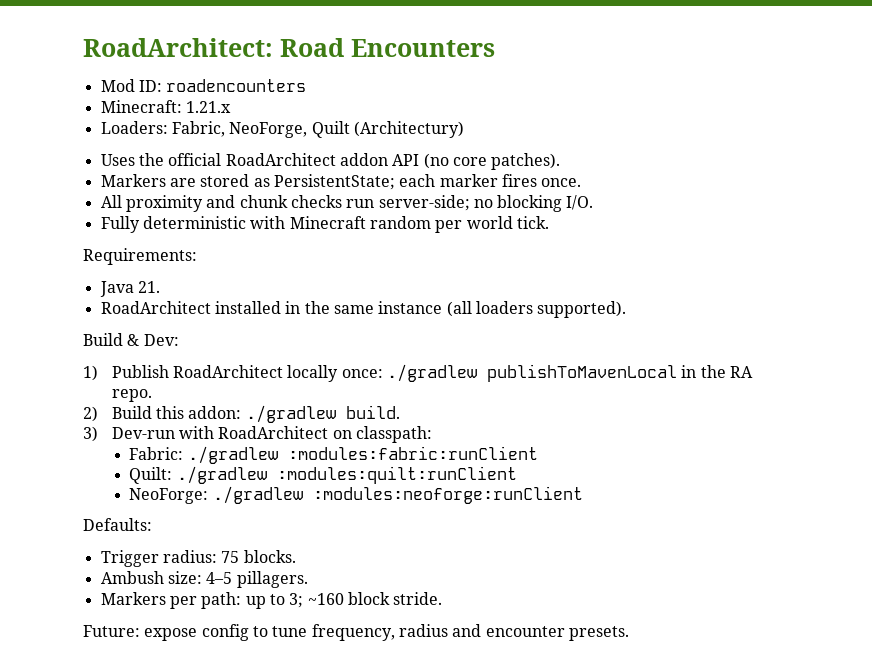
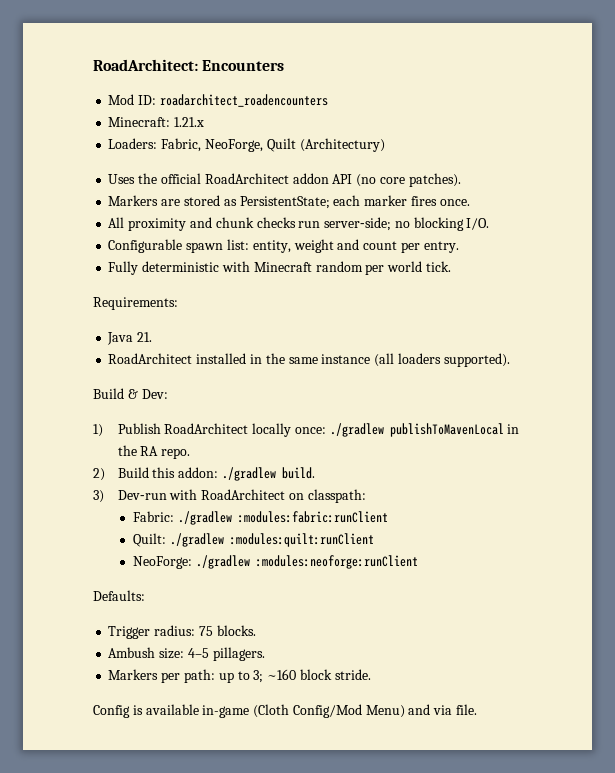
- RoadArchitect: Road Encounters
+ RoadArchitect: Encounters
- Mod ID: roadencounters
+ Mod ID: roadarchitect_roadencounters
+ Configurable spawn list: entity, weight and count per entry.
- Future: expose config to tune frequency, radius and encounter presets.
+ Config is available in-game (Cloth Config/Mod Menu) and via file.

